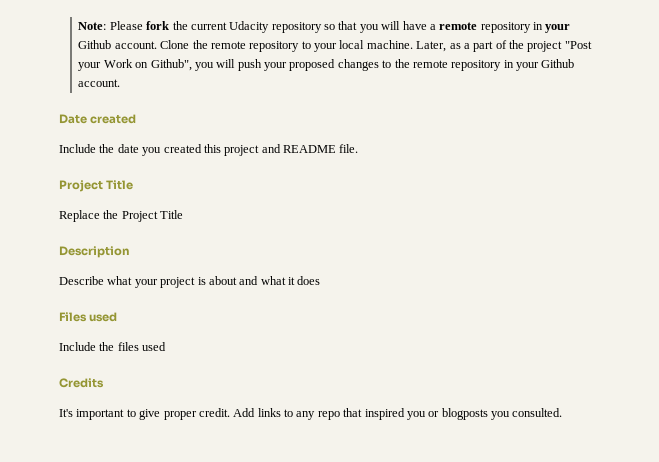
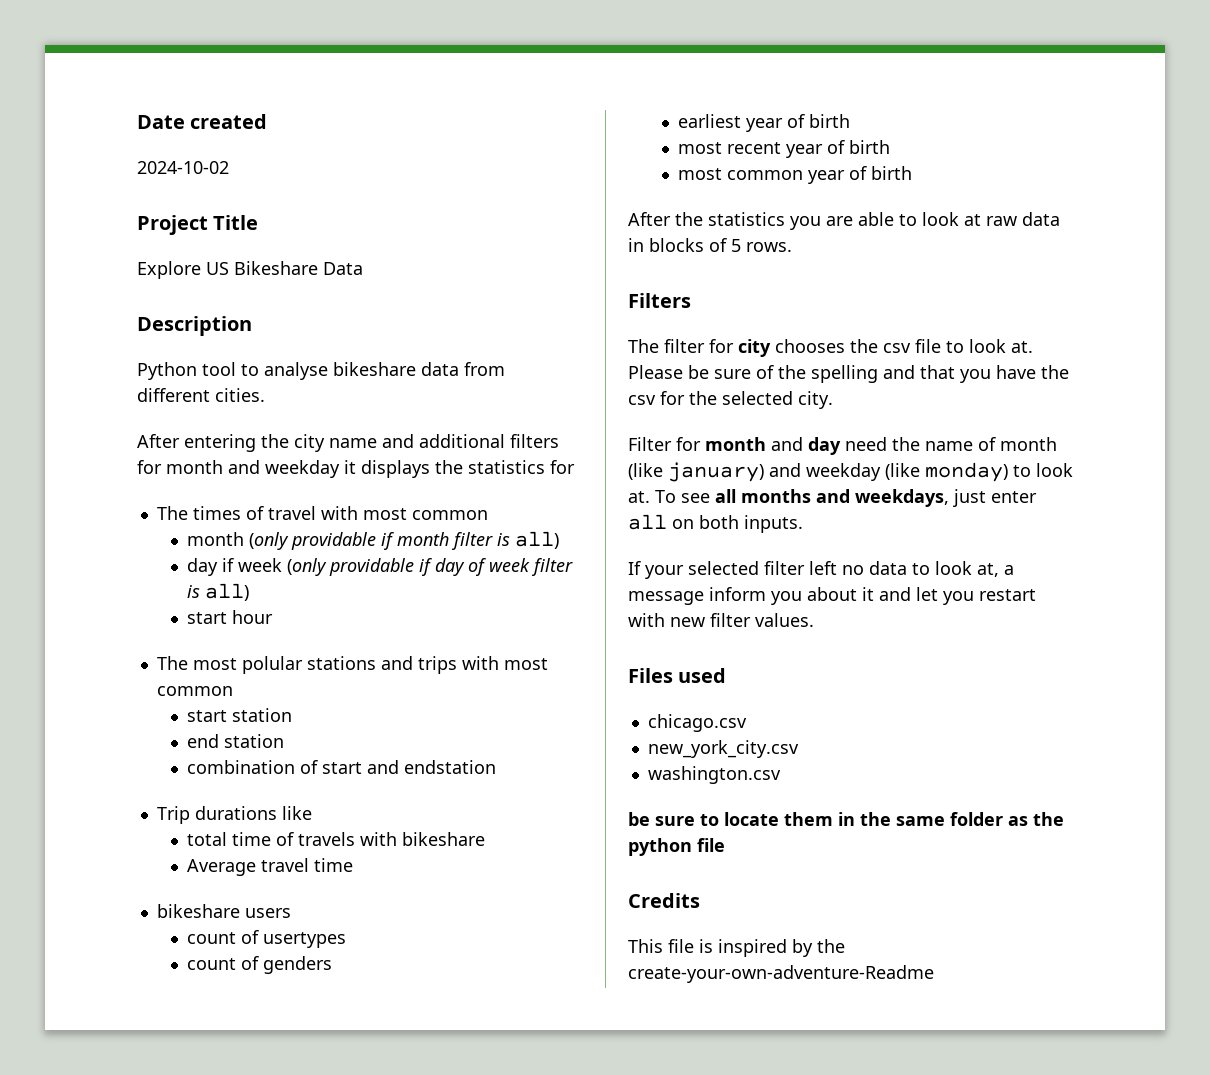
- Note: Please fork the current Udacity repository so that you will have a remote repository in your Github account. Clone the remote repository to your local machine. Later, as a part of the project "Post your Work on Github", you will push your proposed changes to the remote repository in your Github account.
  Date created
- Include the date you created this project and README file.
+ 2024-10-02
  Project Title
- Replace the Project Title
+ Explore US Bikeshare Data
  Description
- Describe what your project is about and what it does
+ Python tool to analyse bikeshare data from different cities.
+ After entering the city name and additional filters for month and weekday it displays the statistics for
+ The times of travel with most common
+ month (only providable if month filter is all)
+ day if week (only providable if day of week filter is all)
+ start hour
+ The most polular stations and trips with most common
+ start station
+ end station
+ combination of start and endstation
+ Trip durations like
+ total time of travels with bikeshare
+ Average travel time
+ bikeshare users
+ count of usertypes
+ count of genders
+ earliest year of birth
+ most recent year of birth
+ most common year of birth
+ After the statistics you are able to look at raw data in blocks of 5 rows.
+ Filters
+ The filter for city chooses the csv file to look at. Please be sure of the spelling and that you have the csv for the selected city.
+ Filter for month and day need the name of month (like january) and weekday (like monday) to look at. To see all months and weekdays, just enter all on both inputs.
+ If your selected filter left no data to look at, a message inform you about it and let you restart with new filter values.
  Files used
- Include the files used
+ chicago.csv
+ new_york_city.csv
+ washington.csv
+ be sure to locate them in the same folder as the python file
  Credits
- It's important to give proper credit. Add links to any repo that inspired you or blogposts you consulted.
+ This file is inspired by the create-your-own-adventure-Readme

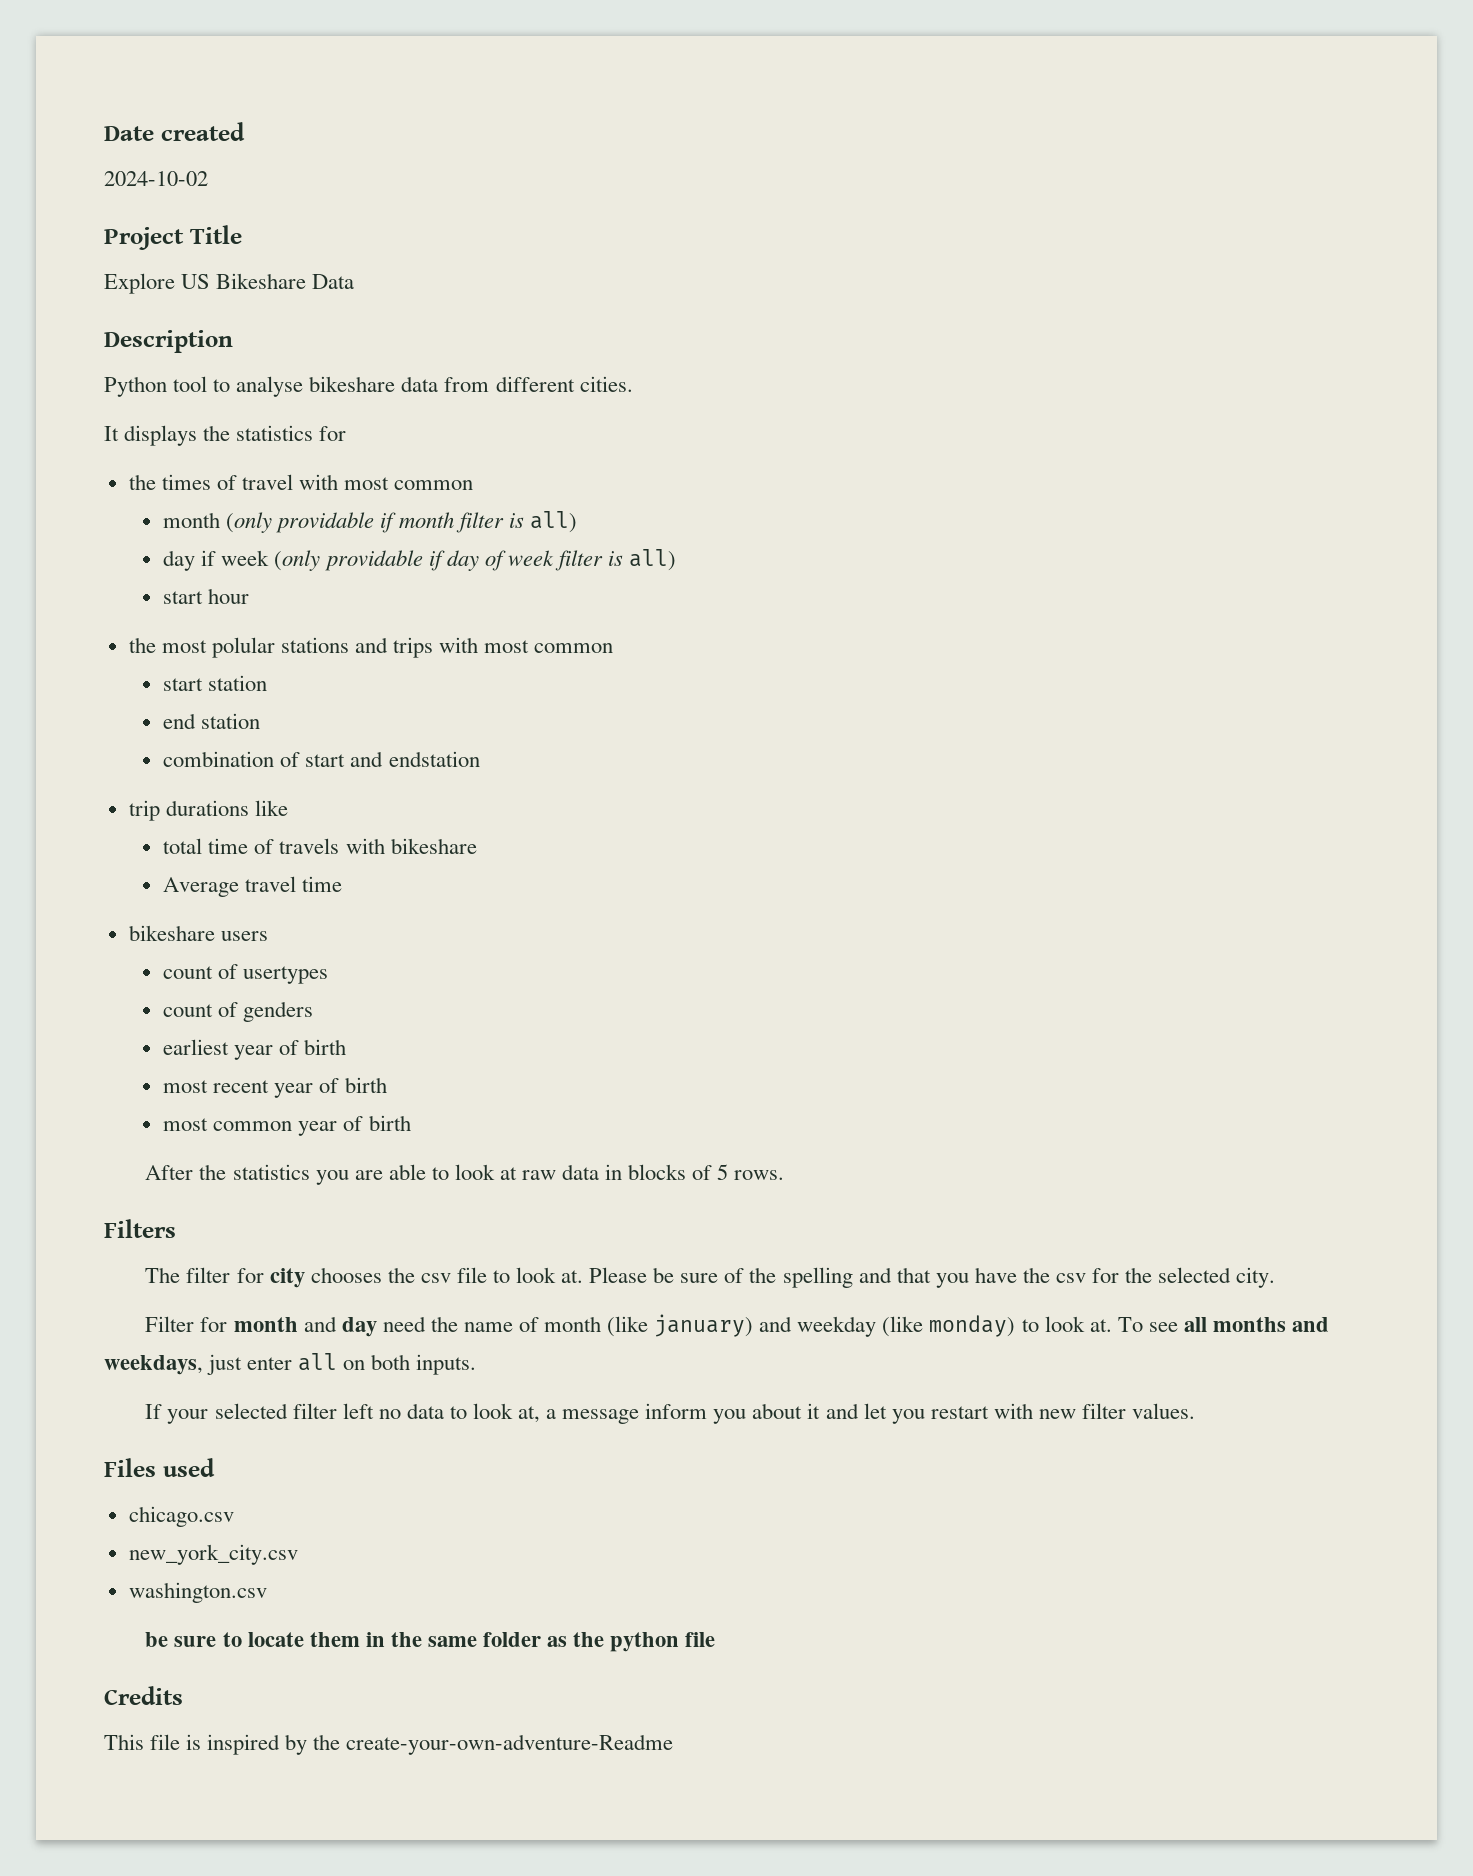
- After entering the city name and additional filters for month and weekday it displays the statistics for
+ It displays the statistics for
- The times of travel with most common
+ the times of travel with most common
- The most polular stations and trips with most common
+ the most polular stations and trips with most common
- Trip durations like
+ trip durations like

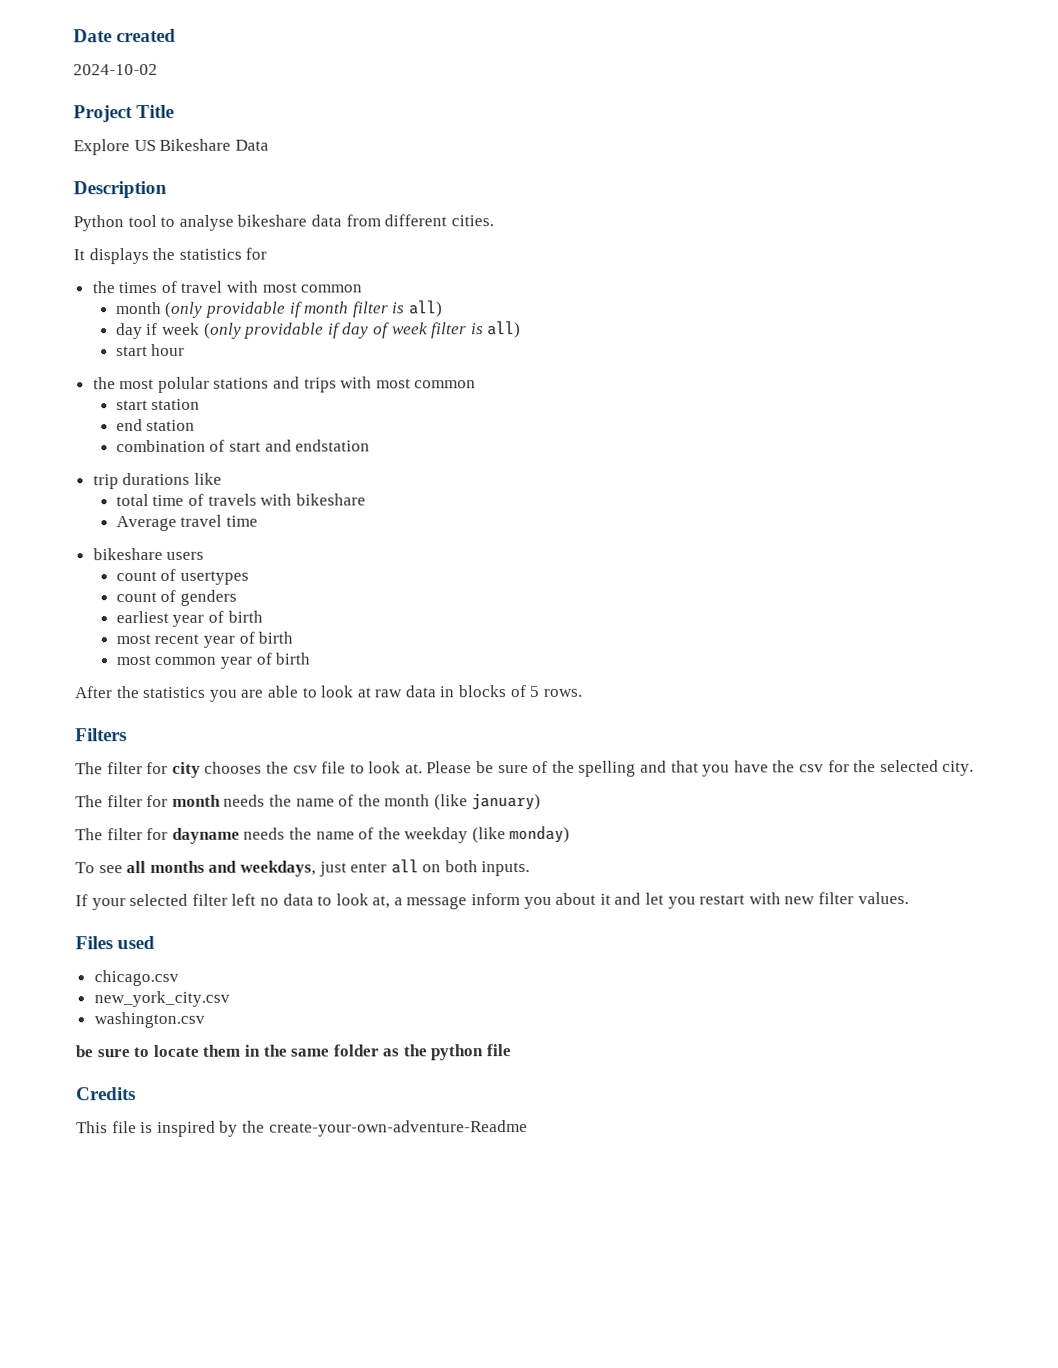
- Filter for month and day need the name of month (like january) and weekday (like monday) to look at. To see all months and weekdays, just enter all on both inputs.
+ The filter for month needs the name of the month (like january)
+ The filter for dayname needs the name of the weekday (like monday)
+ To see all months and weekdays, just enter all on both inputs.

